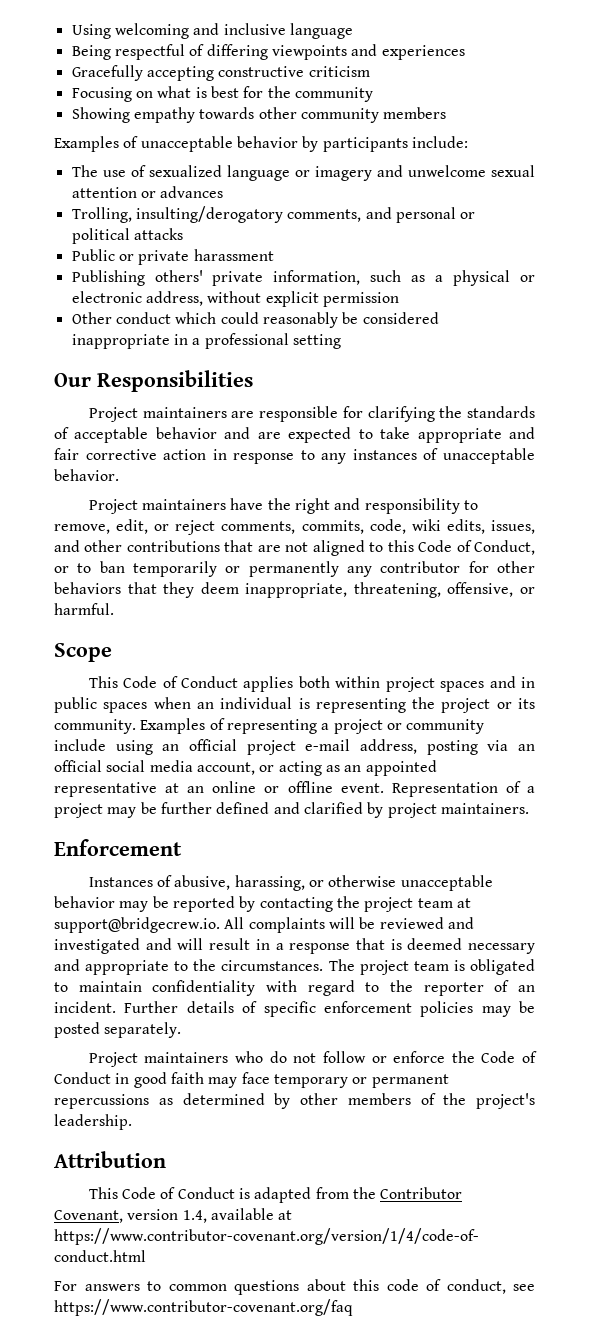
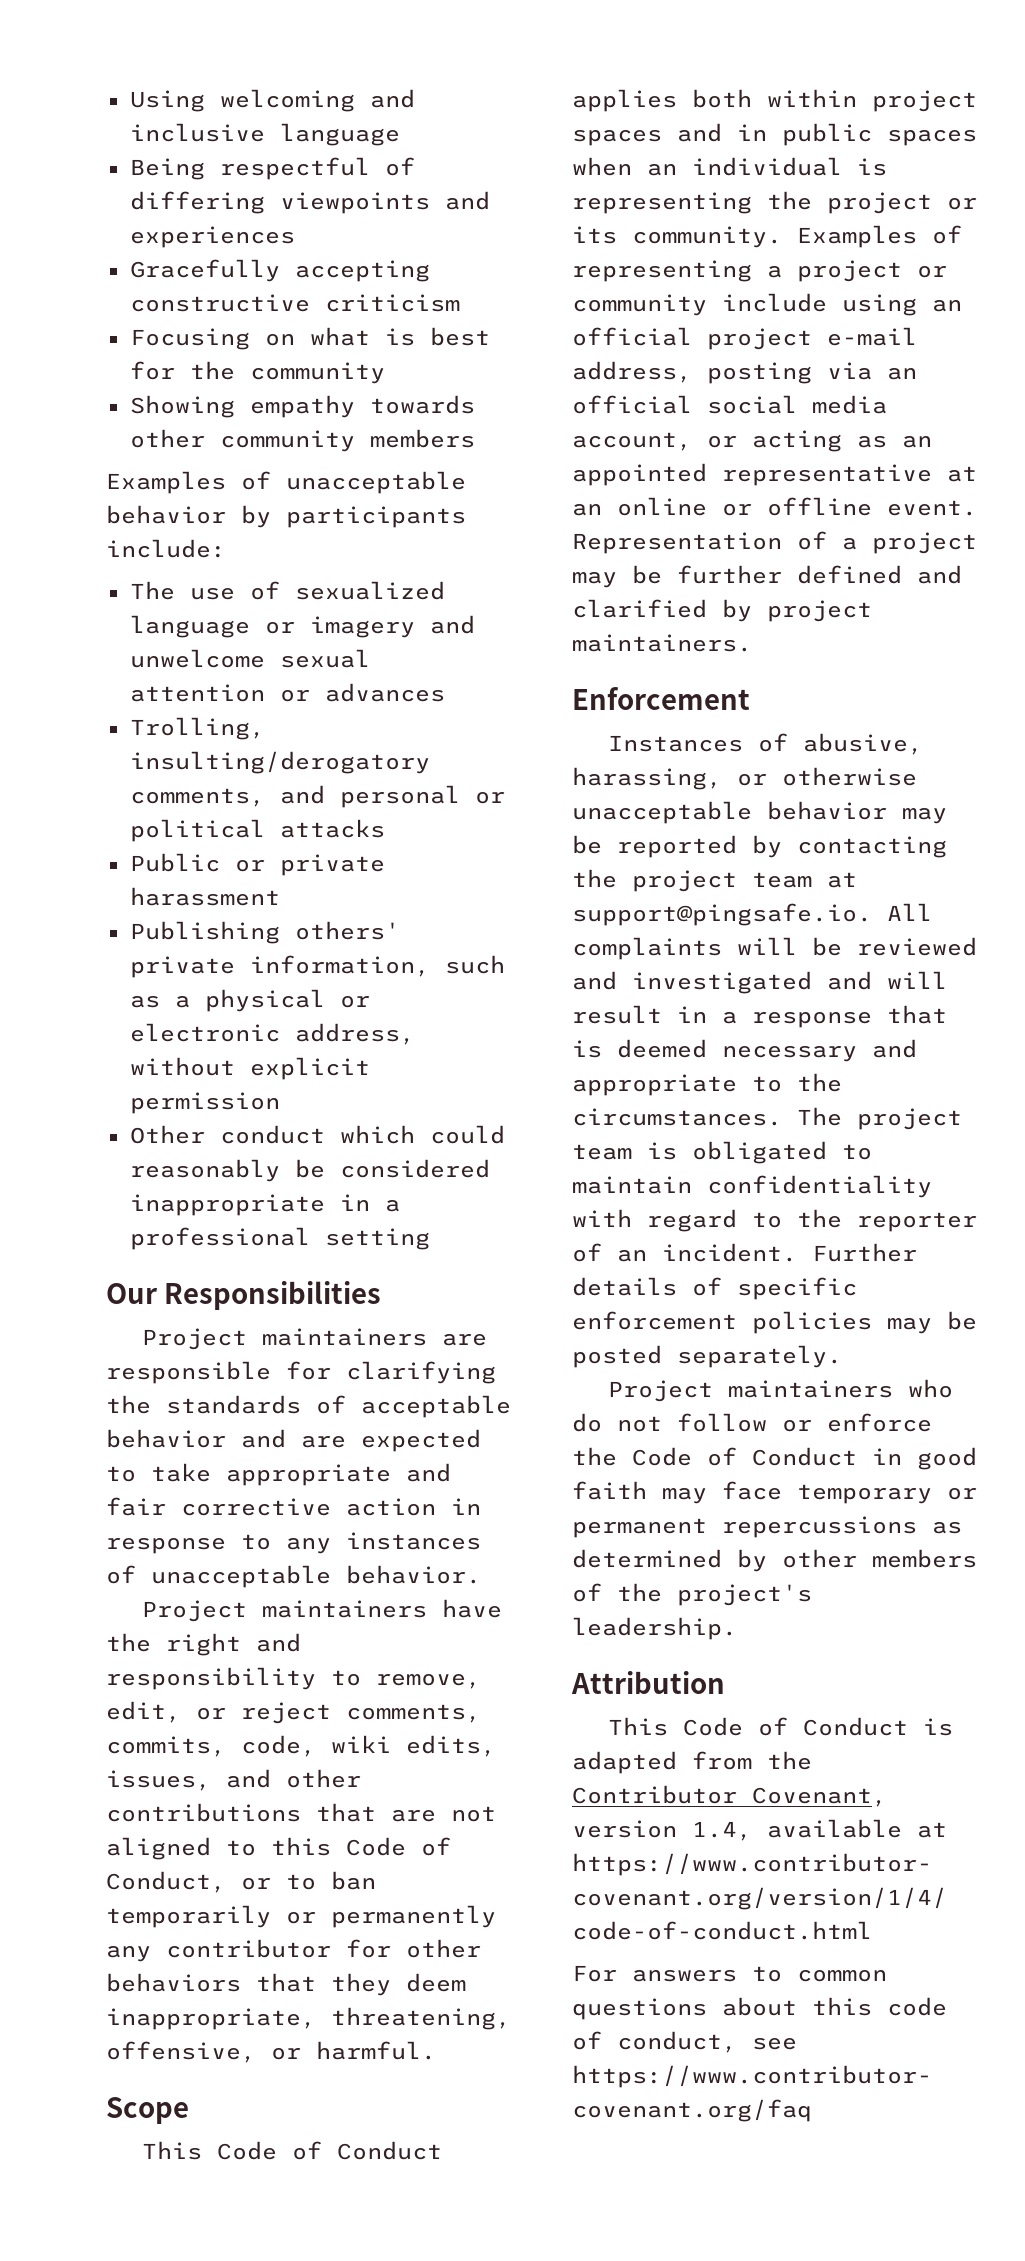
- Instances of abusive, harassing, or otherwise unacceptable behavior may be reported by contacting the project team at support@bridgecrew.io. All complaints will be reviewed and investigated and will result in a response that is deemed necessary and appropriate to the circumstances.
+ Instances of abusive, harassing, or otherwise unacceptable behavior may be reported by contacting the project team at support@pingsafe.io. All complaints will be reviewed and investigated and will result in a response that is deemed necessary and appropriate to the circumstances.

